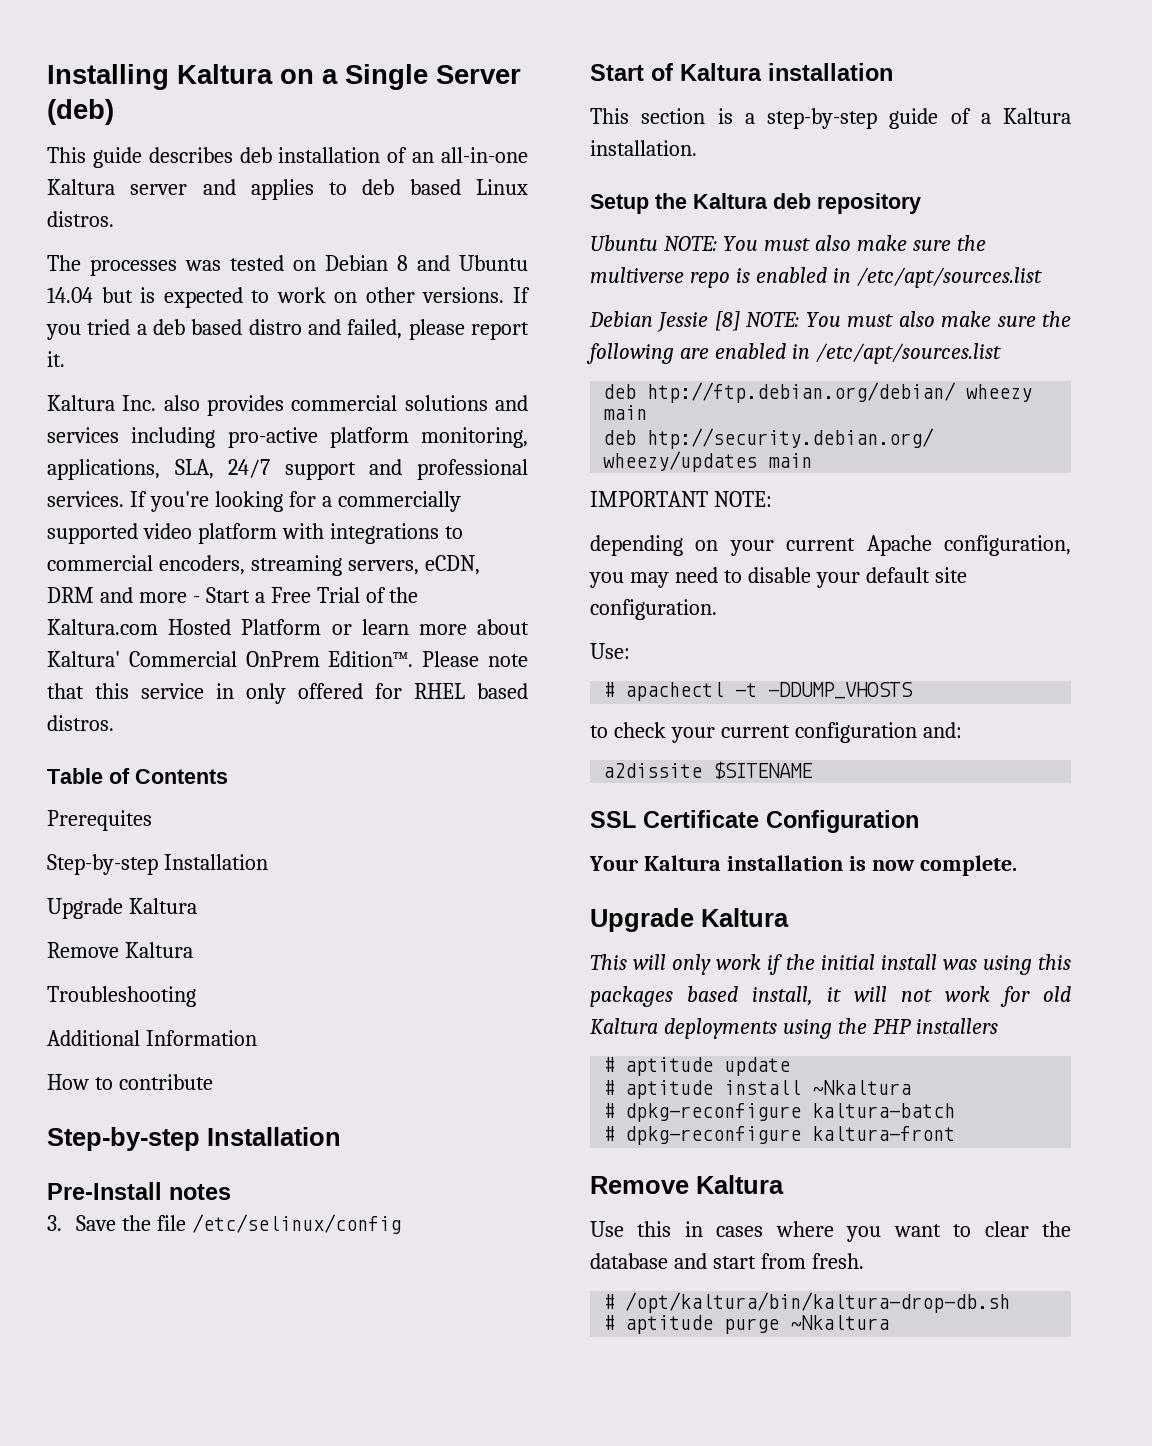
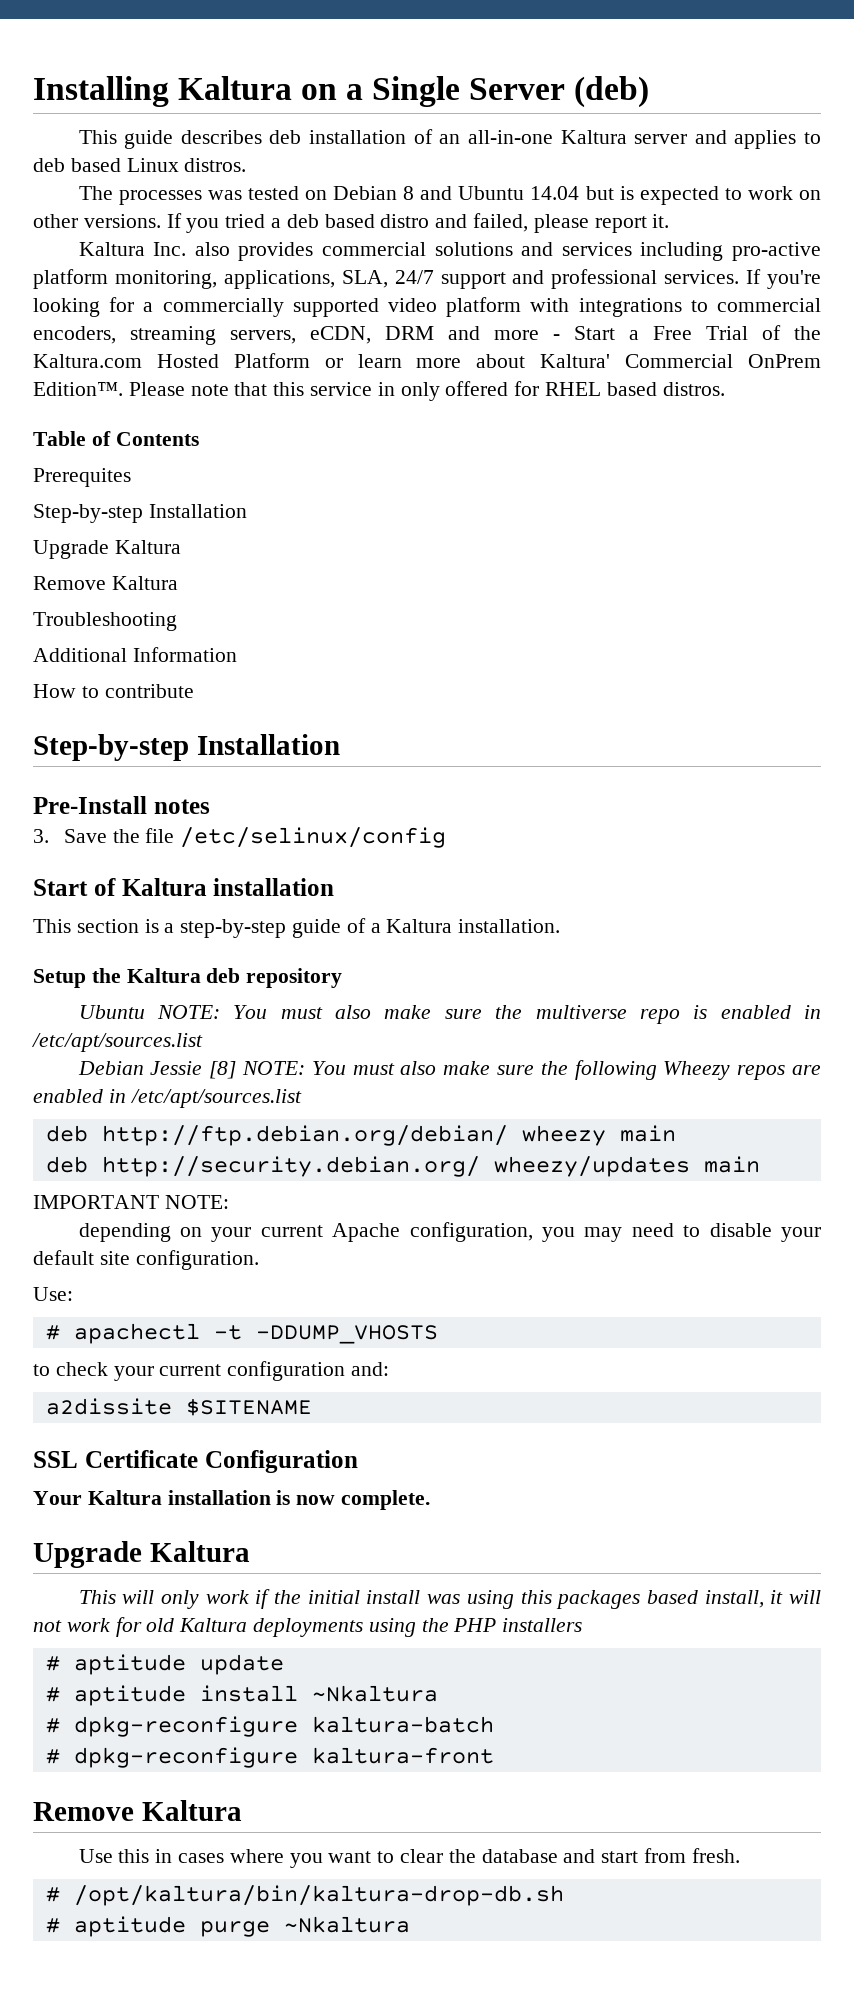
- Debian Jessie [8] NOTE: You must also make sure the following are enabled in /etc/apt/sources.list
+ Debian Jessie [8] NOTE: You must also make sure the following Wheezy repos are enabled in /etc/apt/sources.list
- deb htp://ftp.debian.org/debian/ wheezy main
+ deb http://ftp.debian.org/debian/ wheezy main
- deb htp://security.debian.org/ wheezy/updates main
+ deb http://security.debian.org/ wheezy/updates main

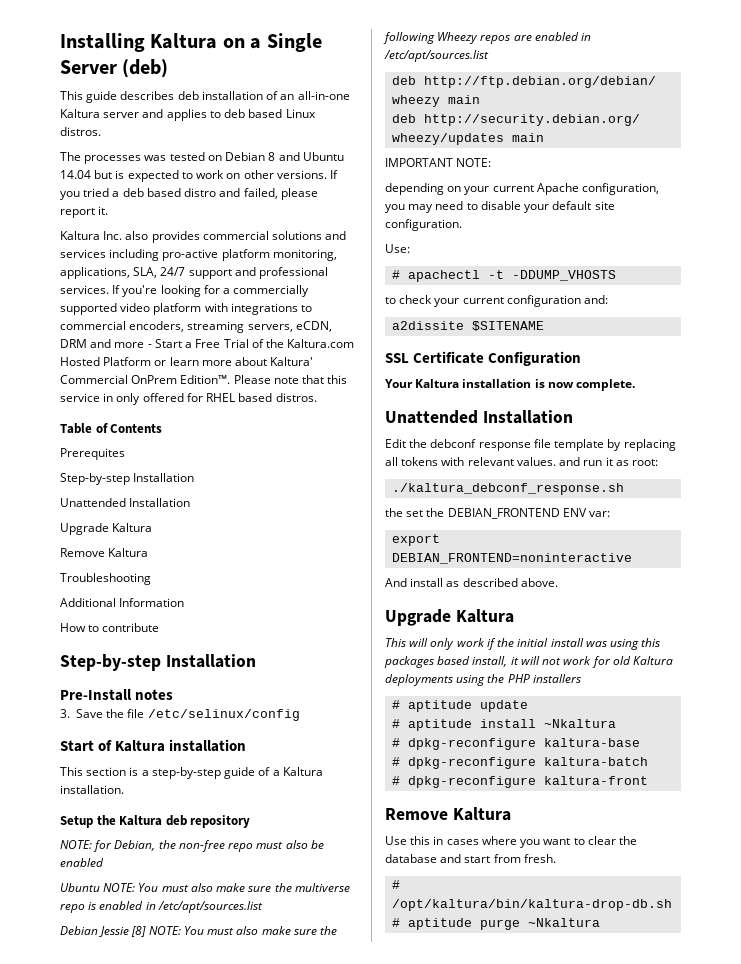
  Prerequites
  Step-by-step Installation
+ Unattended Installation
+ NOTE: for Debian, the non-free repo must also be enabled
  Your Kaltura installation is now complete.
+ Unattended Installation
+ Edit the debconf response file template by replacing all tokens with relevant values. and run it as root:
+ ./kaltura_debconf_response.sh
+ the set the DEBIAN_FRONTEND ENV var:
+ export DEBIAN_FRONTEND=noninteractive
+ And install as described above.
+ # dpkg-reconfigure kaltura-base

